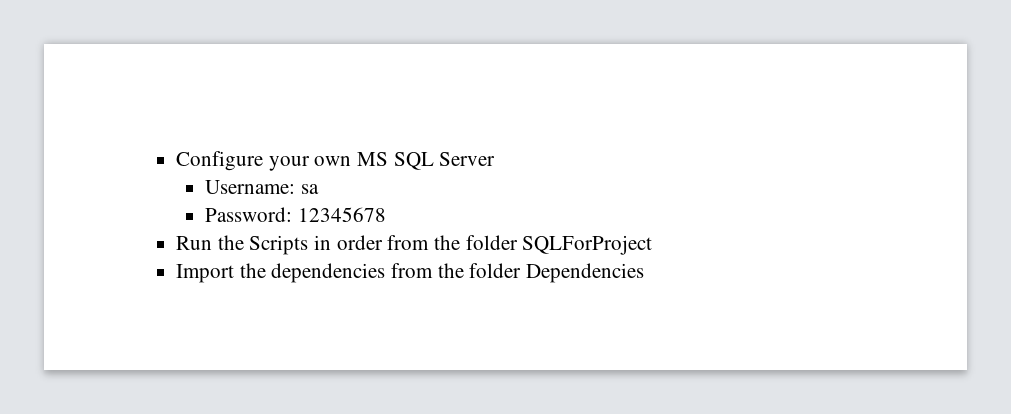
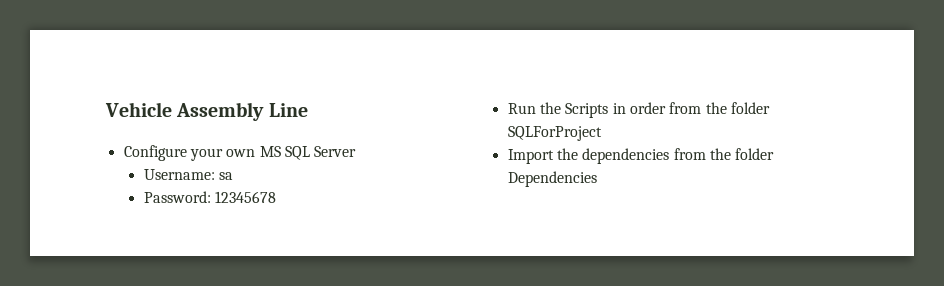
+ Vehicle Assembly Line

